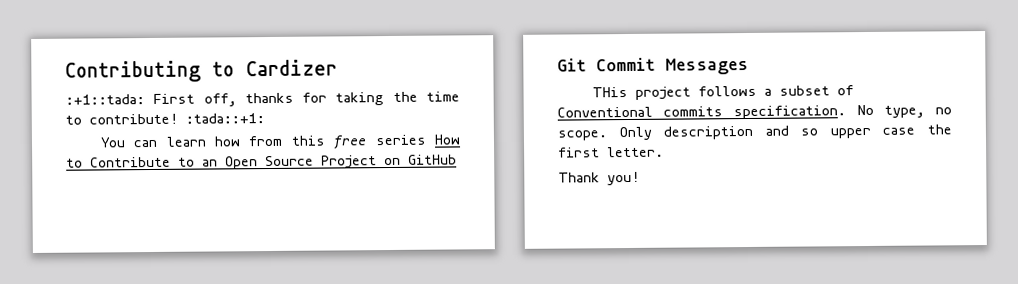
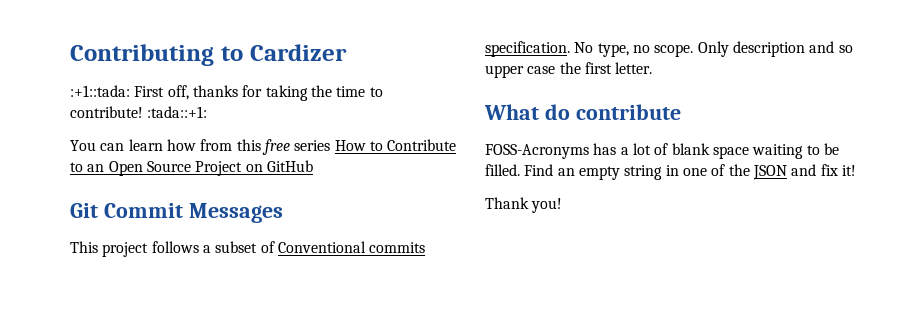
- THis project follows a subset of Conventional commits specification.
+ This project follows a subset of Conventional commits specification.
+ What do contribute
+ FOSS-Acronyms has a lot of blank space waiting to be filled. Find an empty string in one of the JSON and fix it!

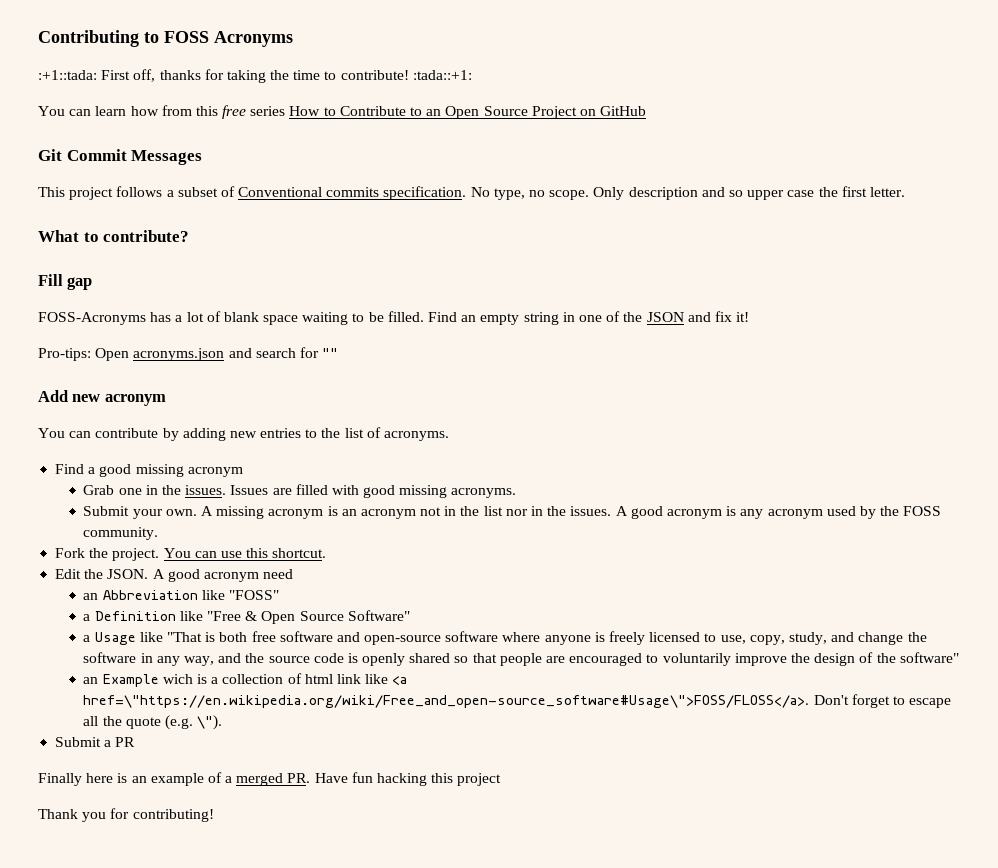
- Contributing to Cardizer
+ Contributing to FOSS Acronyms
- What do contribute
+ What to contribute?
+ Fill gap
- Thank you!
+ Pro-tips: Open acronyms.json and search for ""
+ Add new acronym
+ You can contribute by adding new entries to the list of acronyms.
+ Find a good missing acronym
+ Grab one in the issues. Issues are filled with good missing acronyms.
+ Submit your own. A missing acronym is an acronym not in the list nor in the issues. A good acronym is any acronym used by the FOSS community.
+ Fork the project. You can use this shortcut.
+ Edit the JSON. A good acronym need
+ an Abbreviation like "FOSS"
+ a Definition like "Free & Open Source Software"
+ a Usage like "That is both free software and open-source software where anyone is freely licensed to use, copy, study, and change the software in any way, and the source code is openly shared so that people are encouraged to voluntarily improve the design of the software"
+ an Example wich is a collection of html link like <a href=\"https://en.wikipedia.org/wiki/Free_and_open-source_software#Usage\">FOSS/FLOSS</a>. Don't forget to escape all the quote (e.g. \").
+ Submit a PR
+ Finally here is an example of a merged PR. Have fun hacking this project
+ Thank you for contributing!

